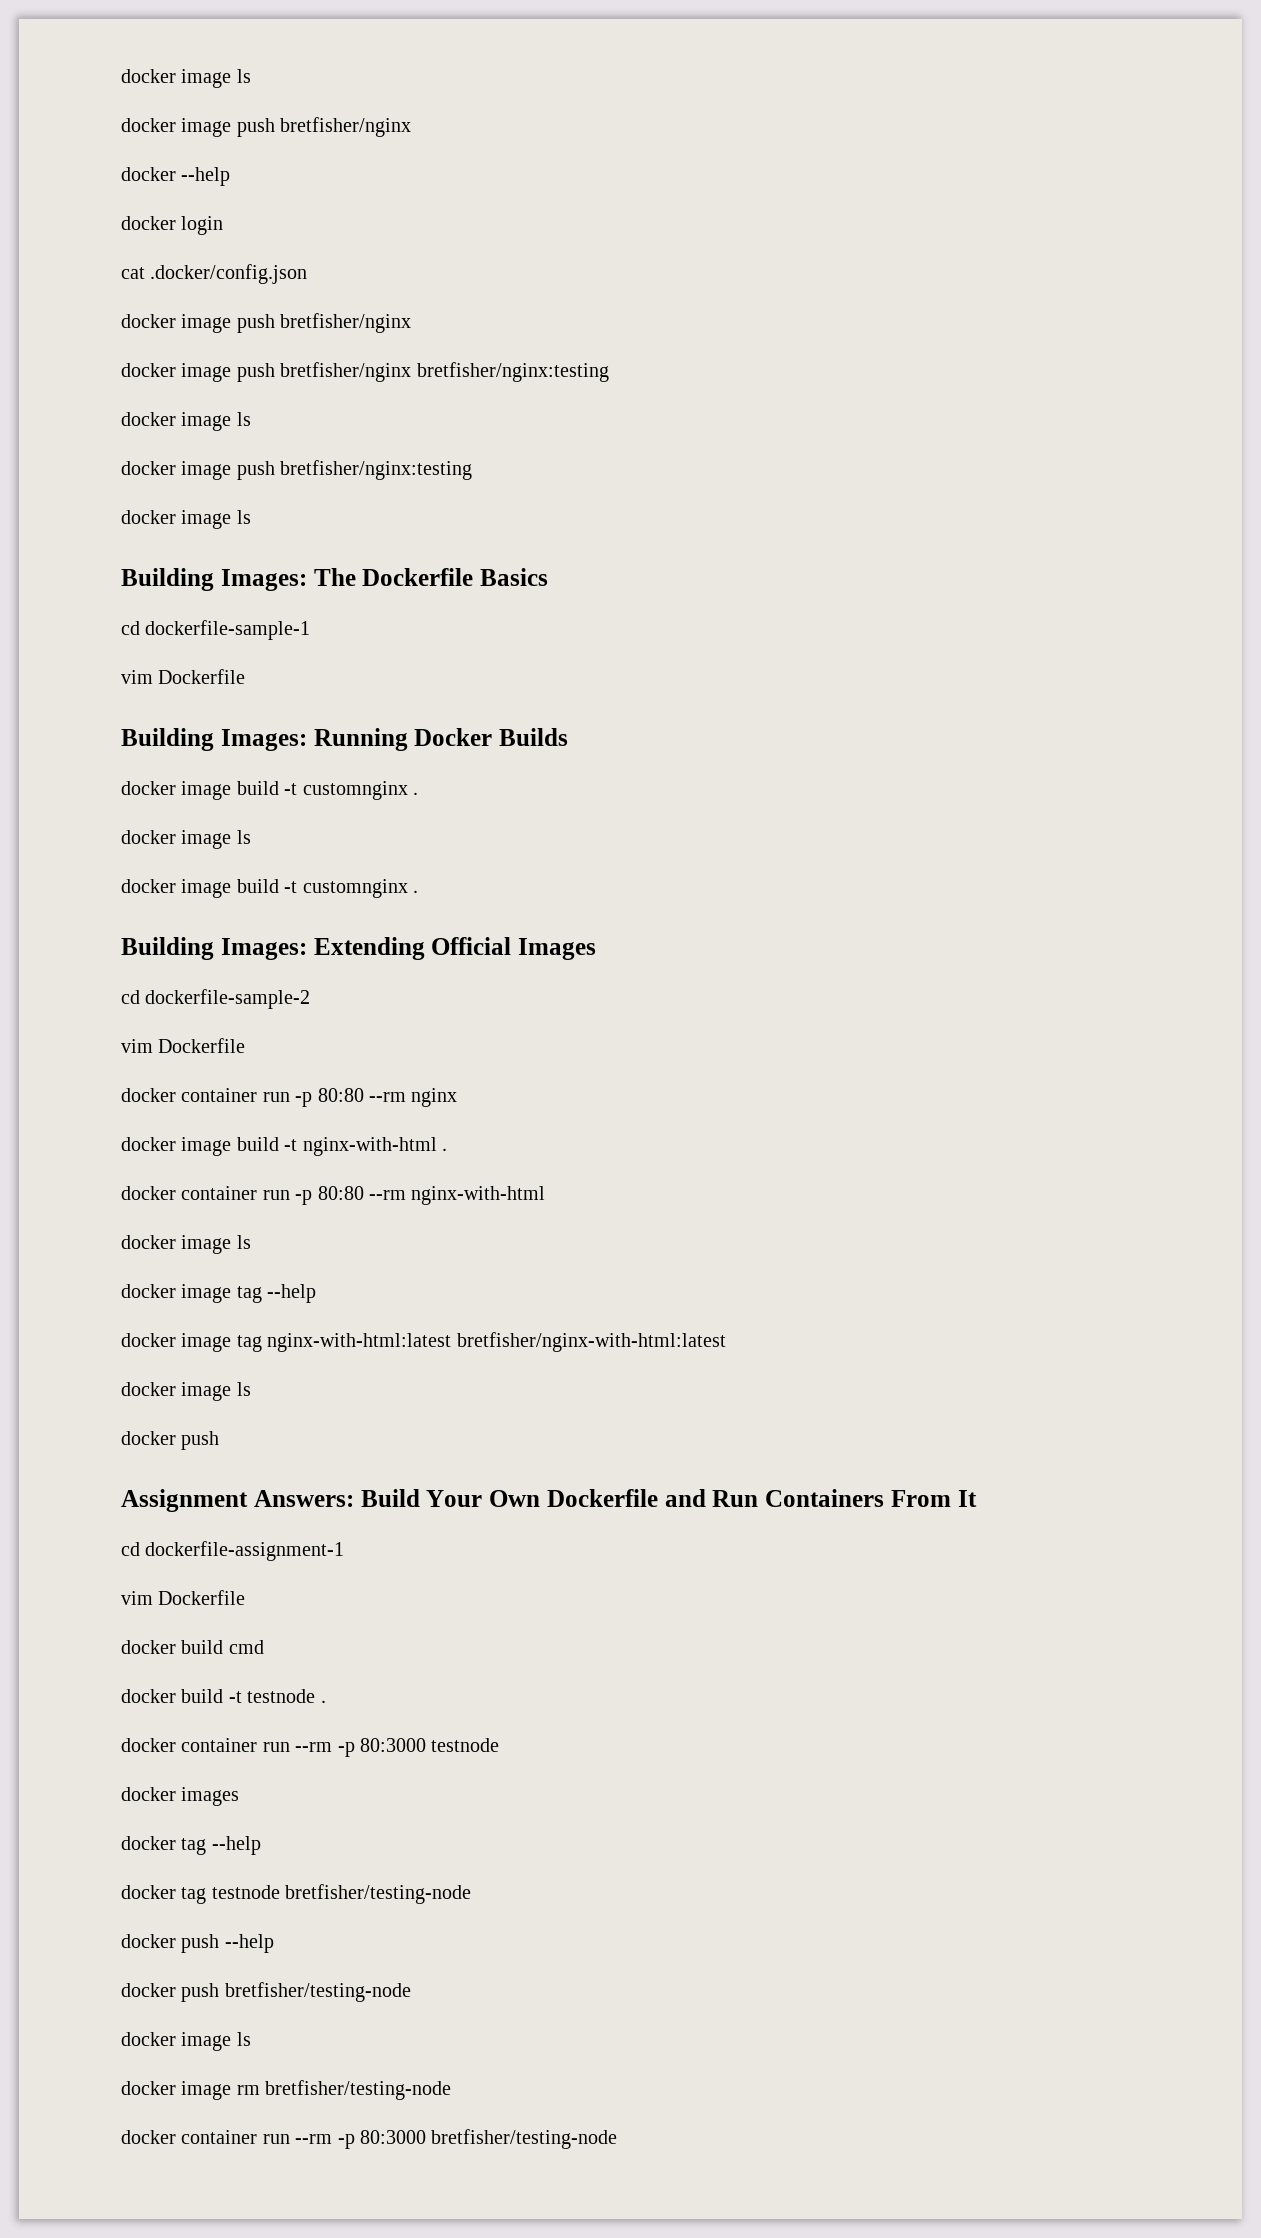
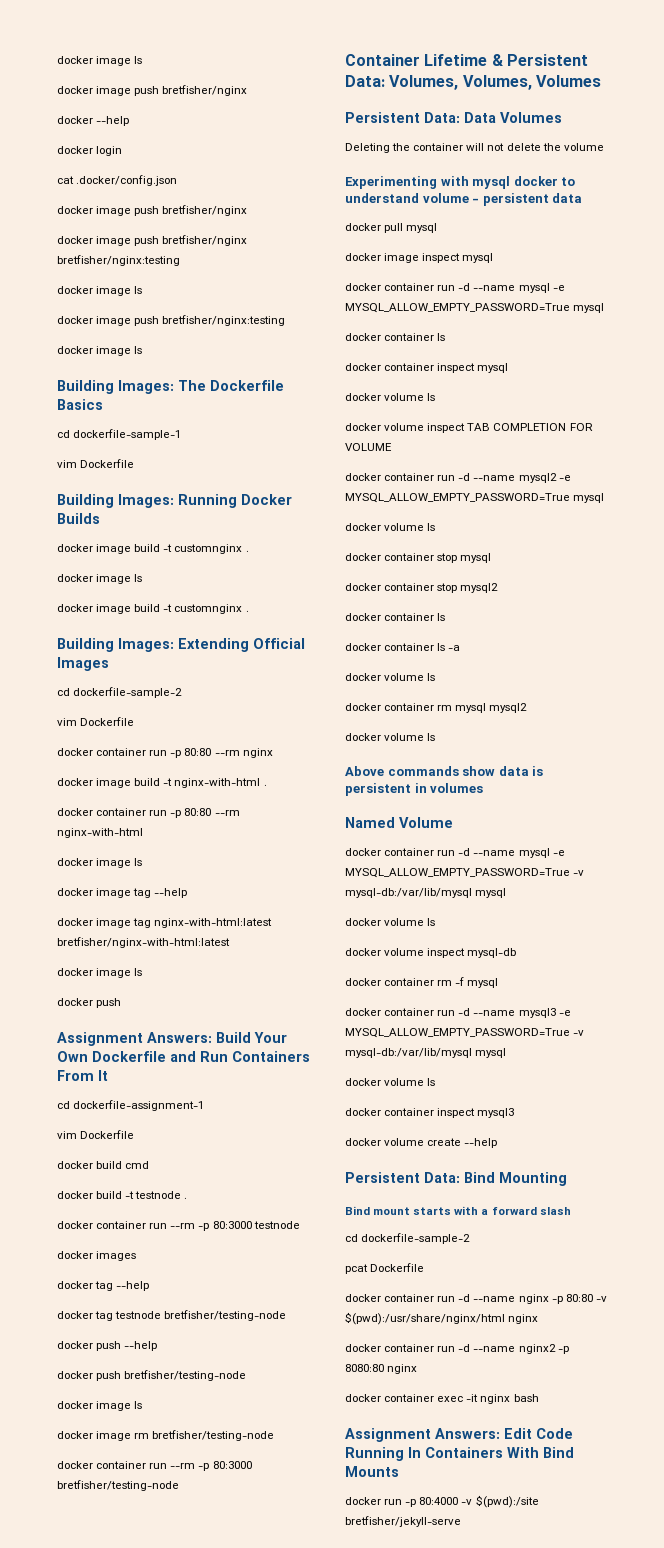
+ Container Lifetime & Persistent Data: Volumes, Volumes, Volumes
+ Persistent Data: Data Volumes
+ Deleting the container will not delete the volume
+ Experimenting with mysql docker to understand volume - persistent data
+ docker pull mysql
+ docker image inspect mysql
+ docker container run -d --name mysql -e MYSQL_ALLOW_EMPTY_PASSWORD=True mysql
+ docker container ls
+ docker container inspect mysql
+ docker volume ls
+ docker volume inspect TAB COMPLETION FOR VOLUME
+ docker container run -d --name mysql2 -e MYSQL_ALLOW_EMPTY_PASSWORD=True mysql
+ docker volume ls
+ docker container stop mysql
+ docker container stop mysql2
+ docker container ls
+ docker container ls -a
+ docker volume ls
+ docker container rm mysql mysql2
+ docker volume ls
+ Above commands show data is persistent in volumes
+ Named Volume
+ docker container run -d --name mysql -e MYSQL_ALLOW_EMPTY_PASSWORD=True -v mysql-db:/var/lib/mysql mysql
+ docker volume ls
+ docker volume inspect mysql-db
+ docker container rm -f mysql
+ docker container run -d --name mysql3 -e MYSQL_ALLOW_EMPTY_PASSWORD=True -v mysql-db:/var/lib/mysql mysql
+ docker volume ls
+ docker container inspect mysql3
+ docker volume create --help
+ Persistent Data: Bind Mounting
+ Bind mount starts with a forward slash
+ cd dockerfile-sample-2
+ pcat Dockerfile
+ docker container run -d --name nginx -p 80:80 -v $(pwd):/usr/share/nginx/html nginx
+ docker container run -d --name nginx2 -p 8080:80 nginx
+ docker container exec -it nginx bash
+ Assignment Answers: Edit Code Running In Containers With Bind Mounts
+ docker run -p 80:4000 -v $(pwd):/site bretfisher/jekyll-serve

